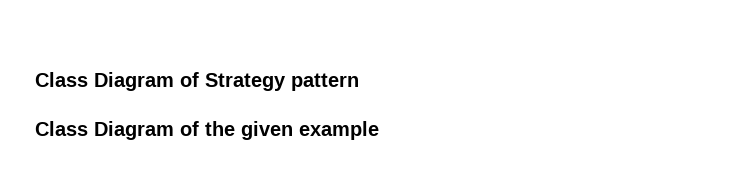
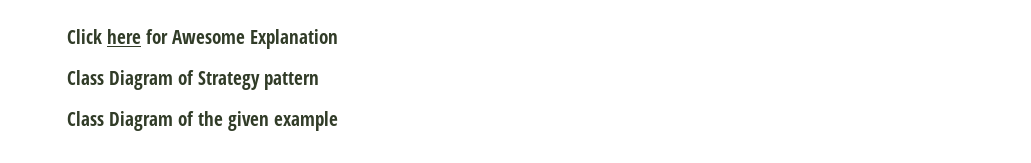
+ Click here for Awesome Explanation

